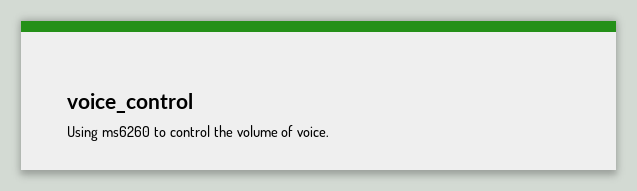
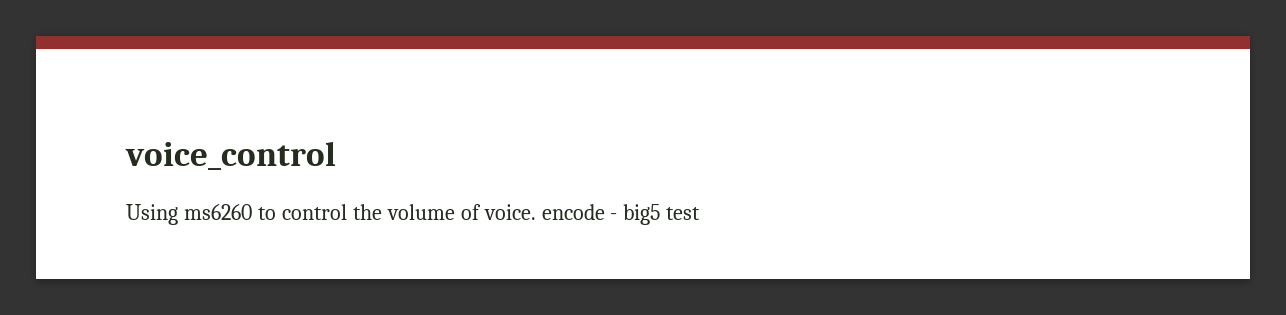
- Using ms6260 to control the volume of voice.
+ Using ms6260 to control the volume of voice. encode - big5 test

